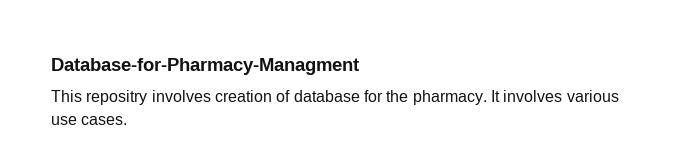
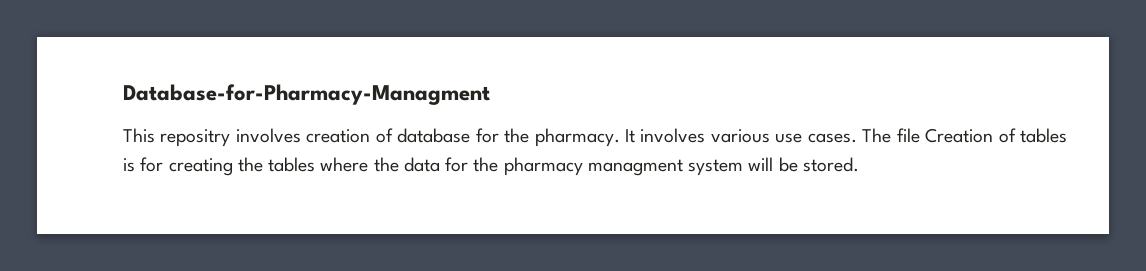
+ The file Creation of tables is for creating the tables where the data for the pharmacy managment system will be stored.

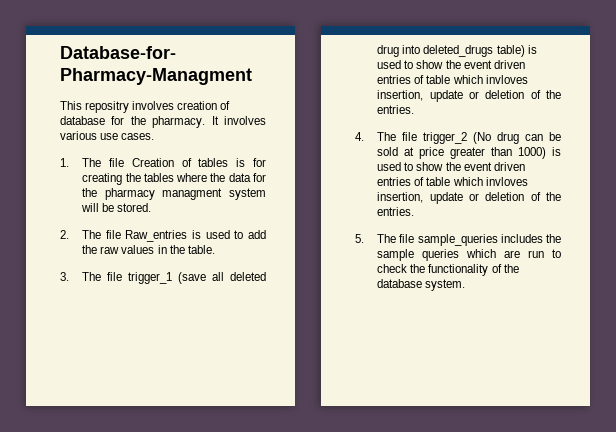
- It involves various use cases. The file Creation of tables is for creating the tables where the data for the pharmacy managment system will be stored.
+ It involves various use cases.
+ 1. The file Creation of tables is for creating the tables where the data for the pharmacy managment system will be stored.
+ 2. The file Raw_entries is used to add the raw values in the table.
+ 3. The file trigger_1 (save all deleted drug into deleted_drugs table) is used to show the event driven entries of table which invloves insertion, update or deletion of the entries.
+ 4. The file trigger_2 (No drug can be sold at price greater than 1000) is used to show the event driven entries of table which invloves insertion, update or deletion of the entries.
+ 5. The file sample_queries includes the sample queries which are run to check the functionality of the database system.

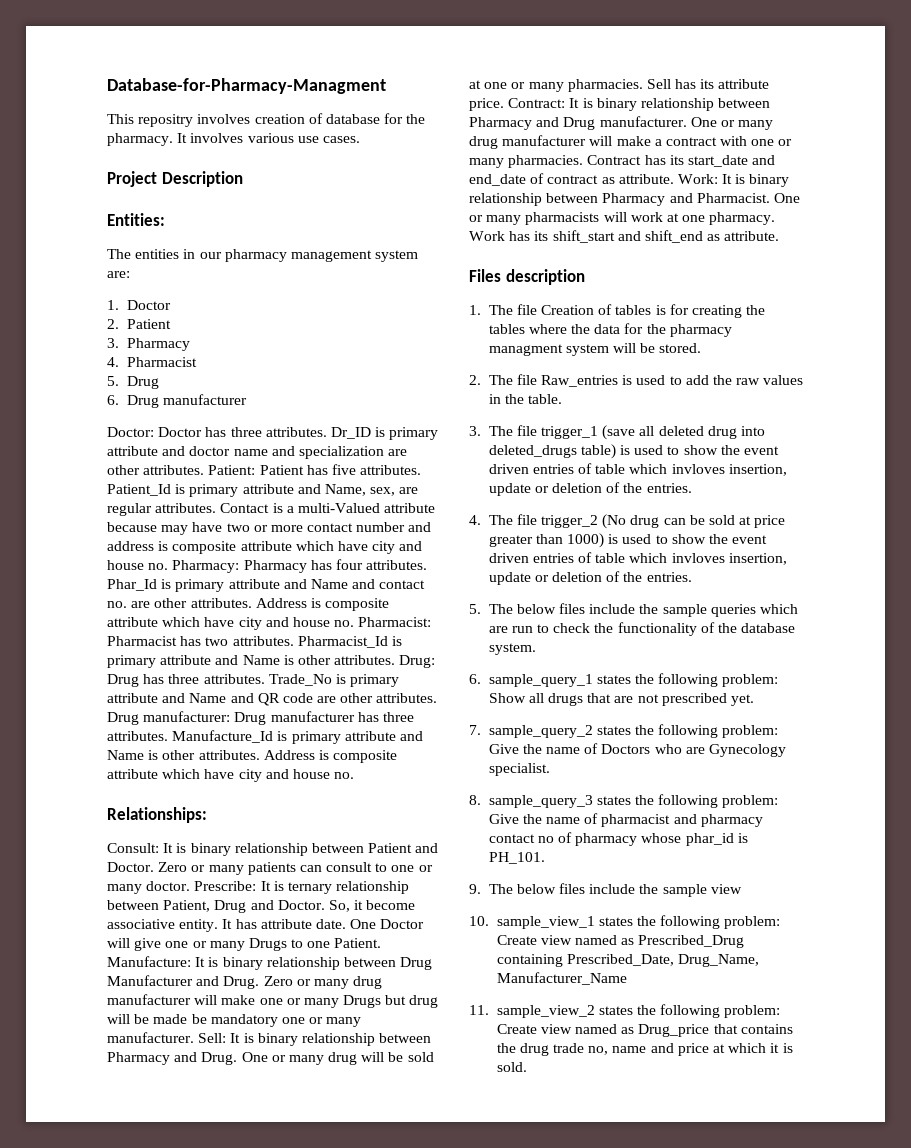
+ Project Description
+ Entities:
+ The entities in our pharmacy management system are:
+ 1. Doctor
+ 2. Patient
+ 3. Pharmacy
+ 4. Pharmacist
+ 5. Drug
+ 6. Drug manufacturer
+ Doctor: Doctor has three attributes. Dr_ID is primary attribute and doctor name and specialization are other attributes. Patient: Patient has five attributes. Patient_Id is primary attribute and Name, sex, are regular attributes. Contact is a multi-Valued attribute because may have two or more contact number and address is composite attribute which have city and house no. Pharmacy: Pharmacy has four attributes. Phar_Id is primary attribute and Name and contact no. are other attributes. Address is composite attribute which have city and house no. Pharmacist: Pharmacist has two attributes. Pharmacist_Id is primary attribute and Name is other attributes. Drug: Drug has three attributes. Trade_No is primary attribute and Name and QR code are other attributes. Drug manufacturer: Drug manufacturer has three attributes. Manufacture_Id is primary attribute and Name is other attributes. Address is composite attribute which have city and house no.
+ Relationships:
+ Consult: It is binary relationship between Patient and Doctor. Zero or many patients can consult to one or many doctor. Prescribe: It is ternary relationship between Patient, Drug and Doctor. So, it become associative entity. It has attribute date. One Doctor will give one or many Drugs to one Patient. Manufacture: It is binary relationship between Drug Manufacturer and Drug. Zero or many drug manufacturer will make one or many Drugs but drug will be made be mandatory one or many manufacturer. Sell: It is binary relationship between Pharmacy and Drug. One or many drug will be sold at one or many pharmacies. Sell has its attribute price. Contract: It is binary relationship between Pharmacy and Drug manufacturer. One or many drug manufacturer will make a contract with one or many pharmacies. Contract has its start_date and end_date of contract as attribute. Work: It is binary relationship between Pharmacy and Pharmacist. One or many pharmacists will work at one pharmacy. Work has its shift_start and shift_end as attribute.
+ Files description
- 5. The file sample_queries includes the sample queries which are run to check the functionality of the database system.
+ 5. The below files include the sample queries which are run to check the functionality of the database system.
+ 6. sample_query_1 states the following problem: Show all drugs that are not prescribed yet.
+ 7. sample_query_2 states the following problem: Give the name of Doctors who are Gynecology specialist.
+ 8. sample_query_3 states the following problem: Give the name of pharmacist and pharmacy contact no of pharmacy whose phar_id is PH_101.
+ 9. The below files include the sample view
+ 10. sample_view_1 states the following problem: Create view named as Prescribed_Drug containing Prescribed_Date, Drug_Name, Manufacturer_Name
+ 11. sample_view_2 states the following problem: Create view named as Drug_price that contains the drug trade no, name and price at which it is sold.

